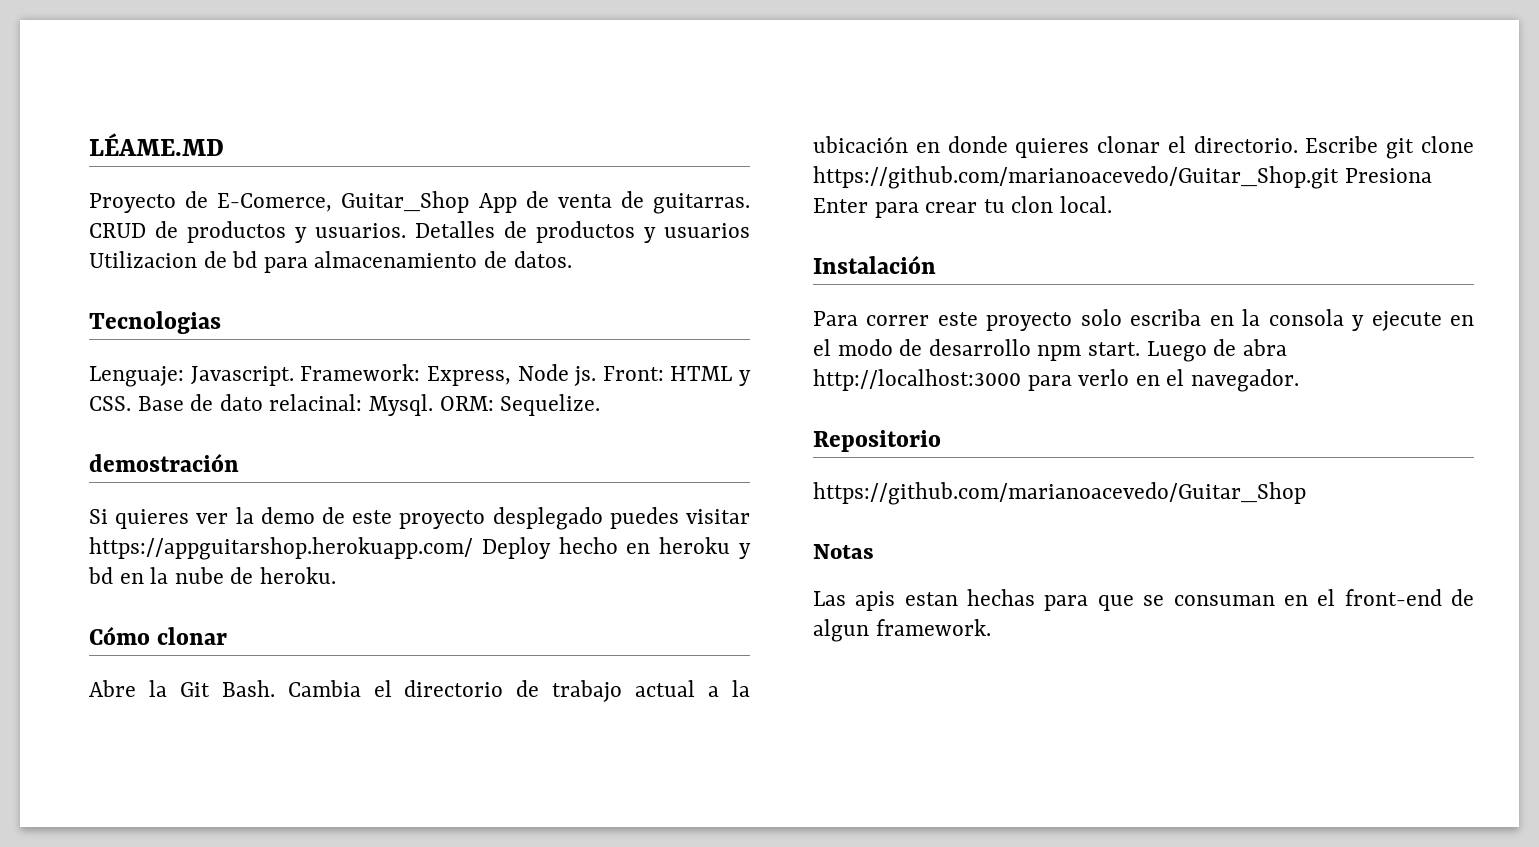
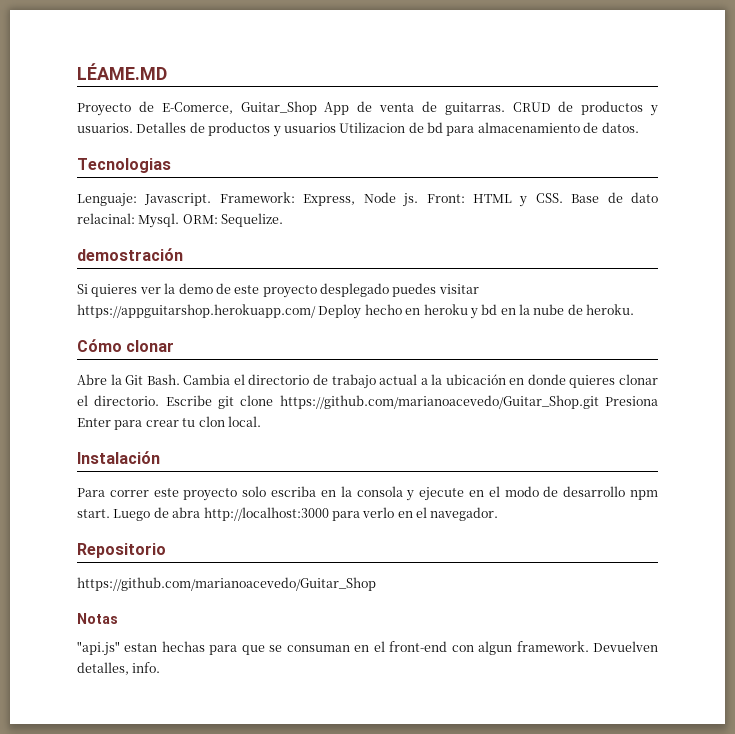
- Las apis estan hechas para que se consuman en el front-end de algun framework.
+ "api.js" estan hechas para que se consuman en el front-end con algun framework.
+ Devuelven detalles, info.

